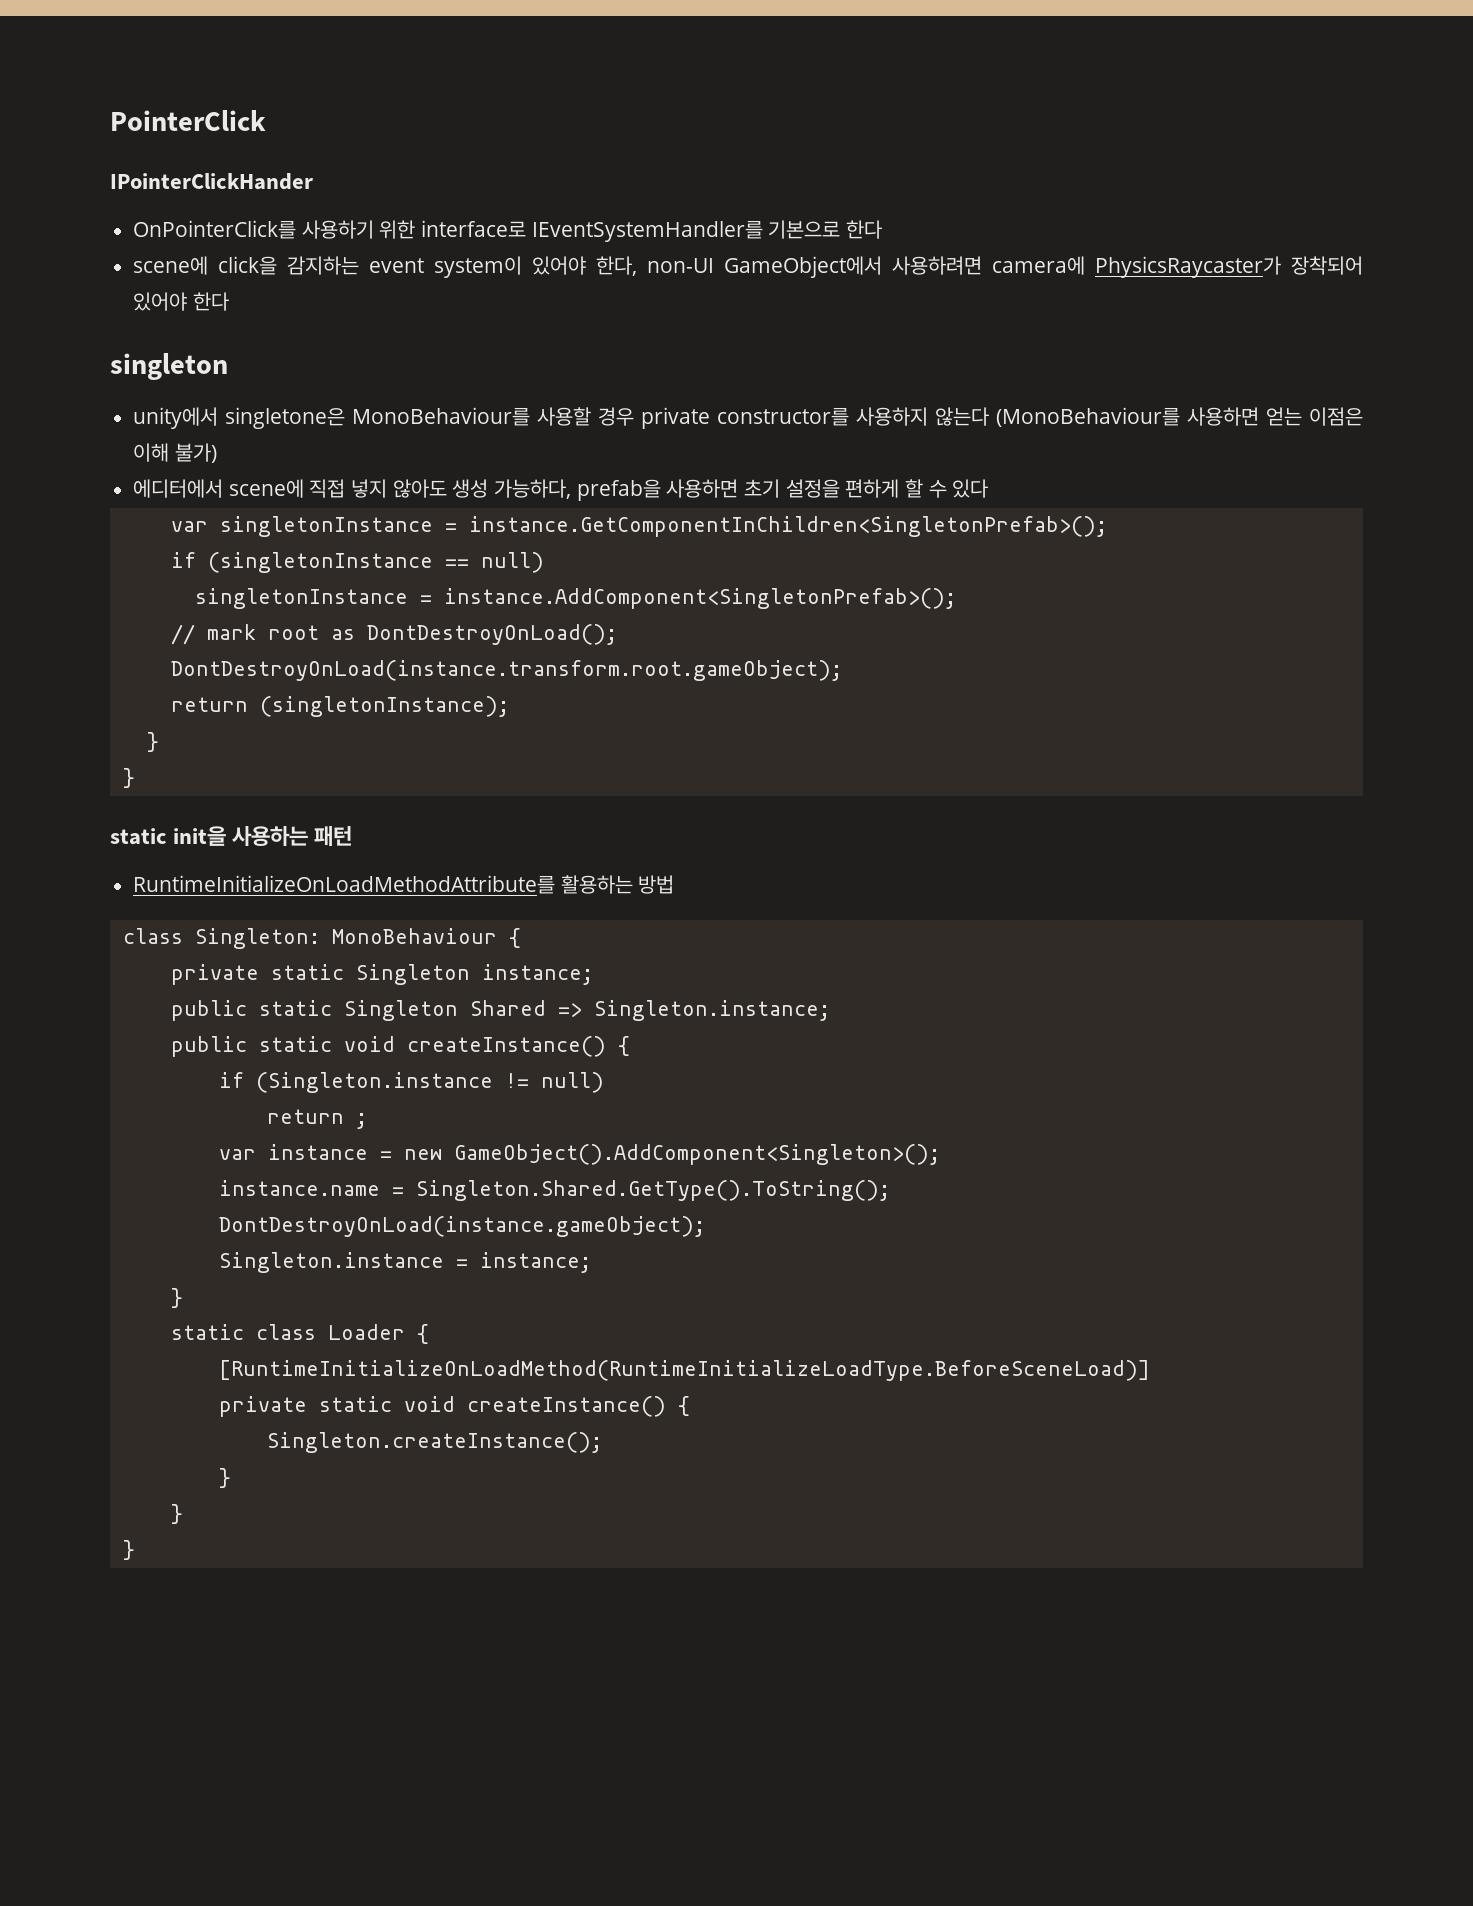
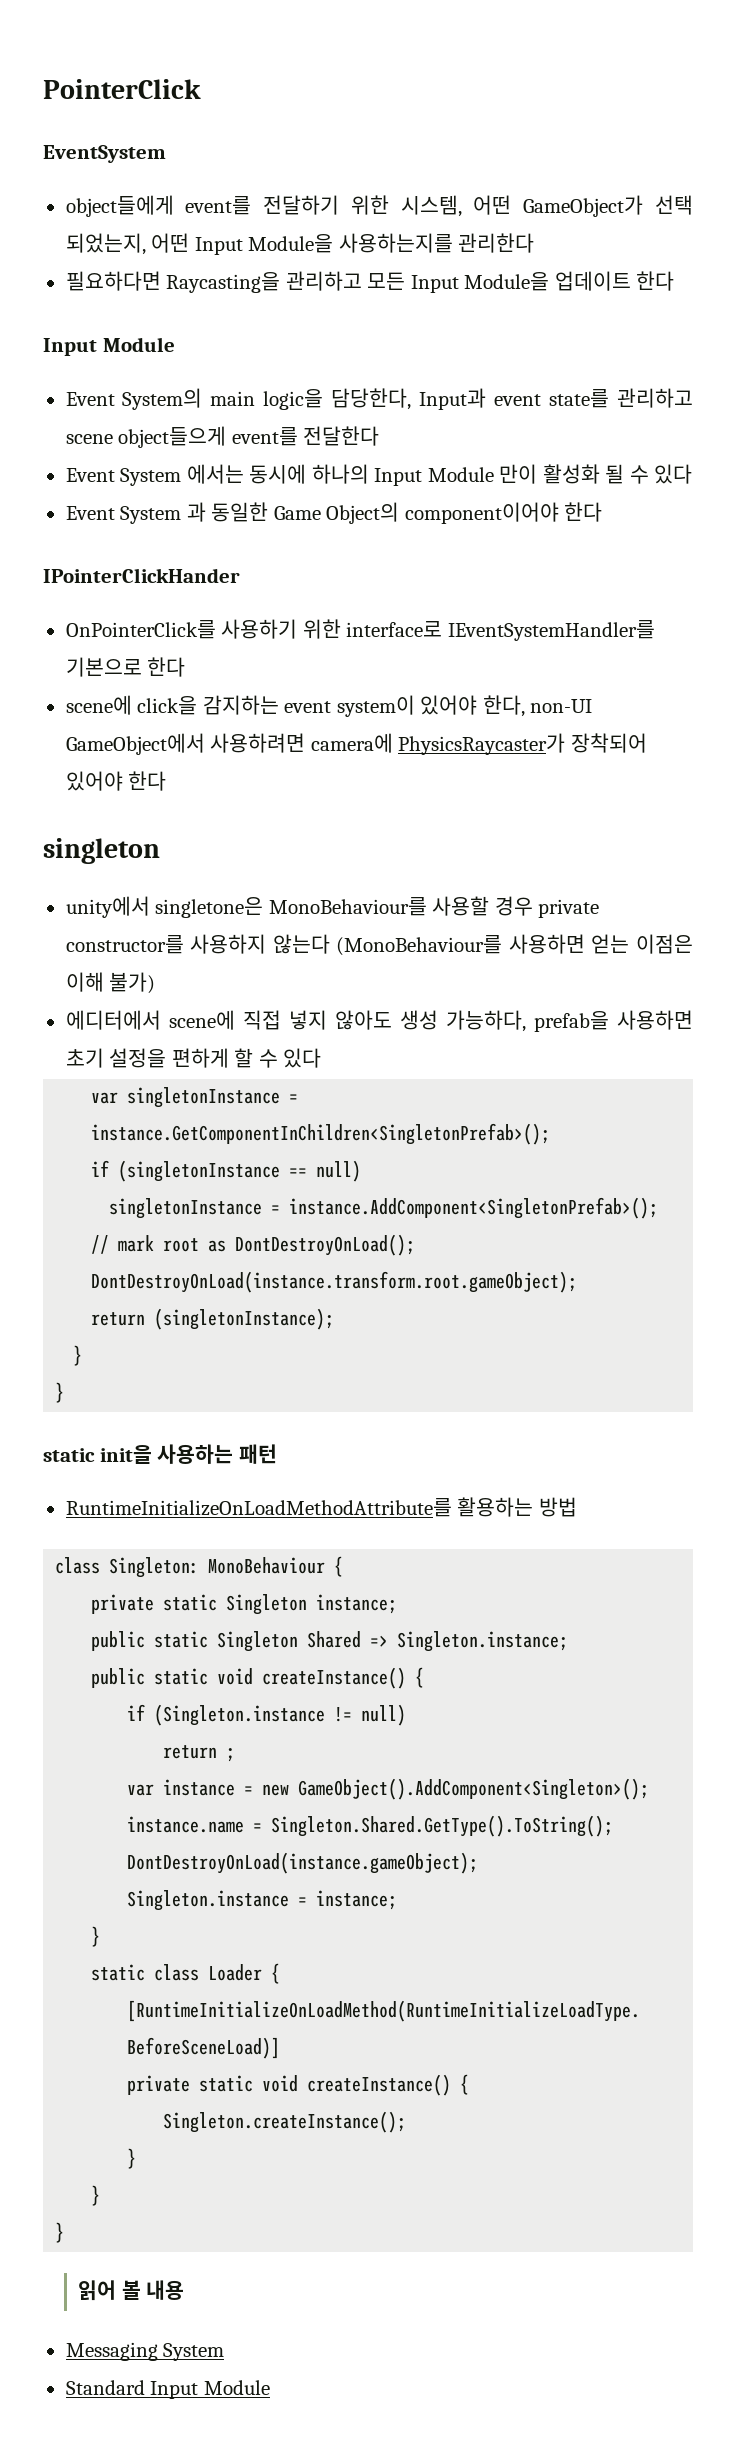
+ EventSystem
+ object들에게 event를 전달하기 위한 시스템, 어떤 GameObject가 선택 되었는지, 어떤 Input Module을 사용하는지를 관리한다
+ 필요하다면 Raycasting을 관리하고 모든 Input Module을 업데이트 한다
+ Input Module
+ Event System의 main logic을 담당한다, Input과 event state를 관리하고 scene object들으게 event를 전달한다
+ Event System 에서는 동시에 하나의 Input Module 만이 활성화 될 수 있다
+ Event System 과 동일한 Game Object의 component이어야 한다
+ 읽어 볼 내용
+ Messaging System
+ Standard Input Module

